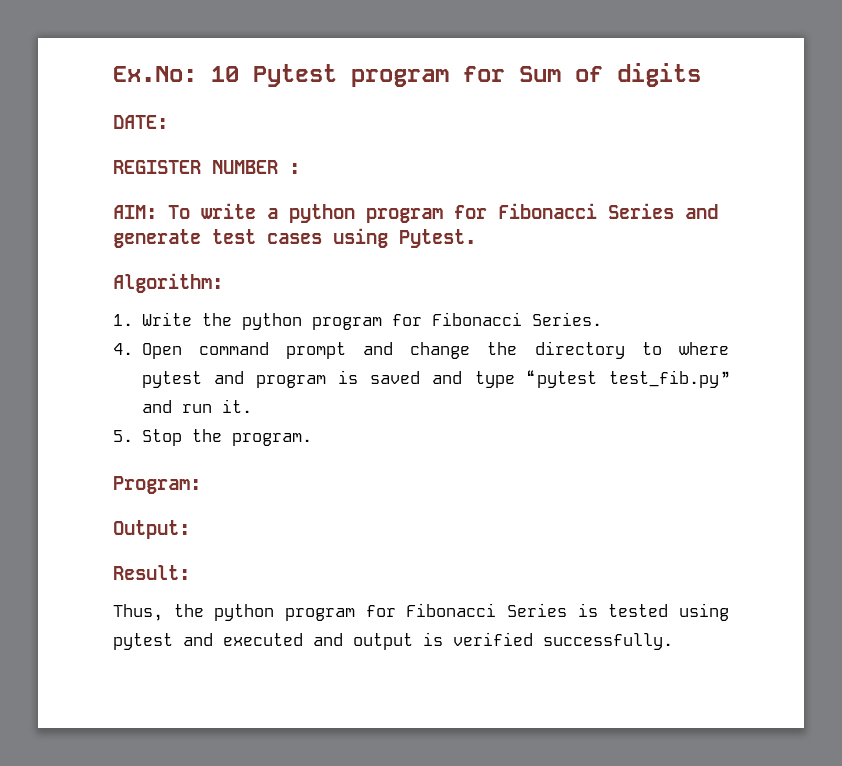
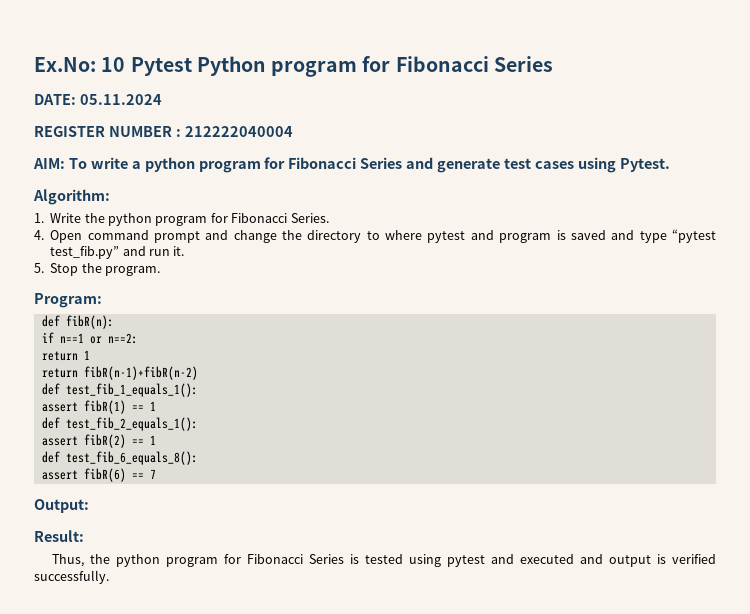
- Ex.No: 10 Pytest program for Sum of digits
+ Ex.No: 10 Pytest Python program for Fibonacci Series
- DATE:
+ DATE: 05.11.2024
- REGISTER NUMBER :
+ REGISTER NUMBER : 212222040004
+ def fibR(n):
+ if n==1 or n==2:
+ return 1
+ return fibR(n-1)+fibR(n-2)
+ def test_fib_1_equals_1():
+ assert fibR(1) == 1
+ def test_fib_2_equals_1():
+ assert fibR(2) == 1
+ def test_fib_6_equals_8():
+ assert fibR(6) == 7

